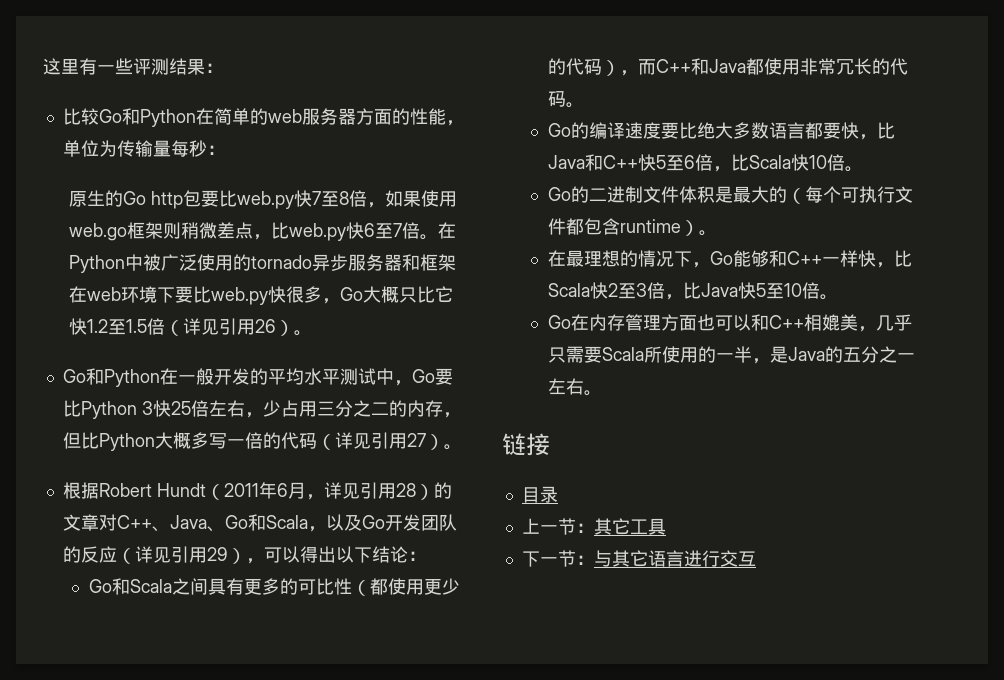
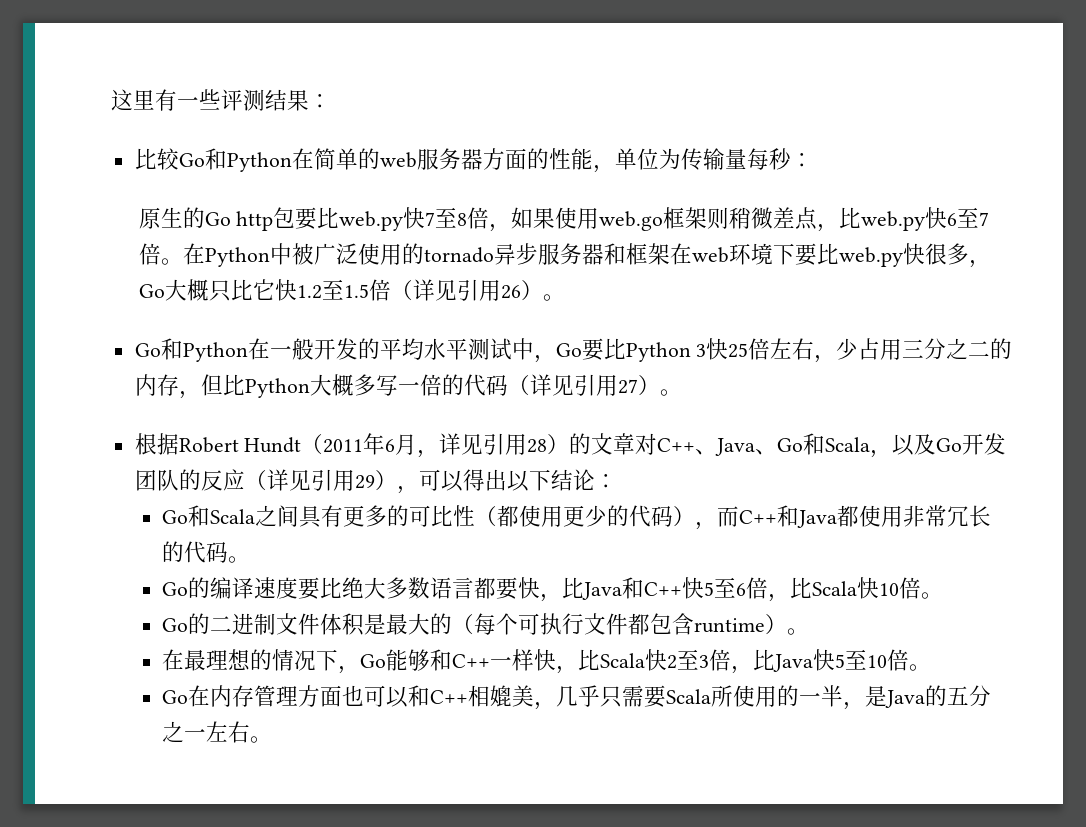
- 链接
- 目录
- 上一节：其它工具
- 下一节：与其它语言进行交互

